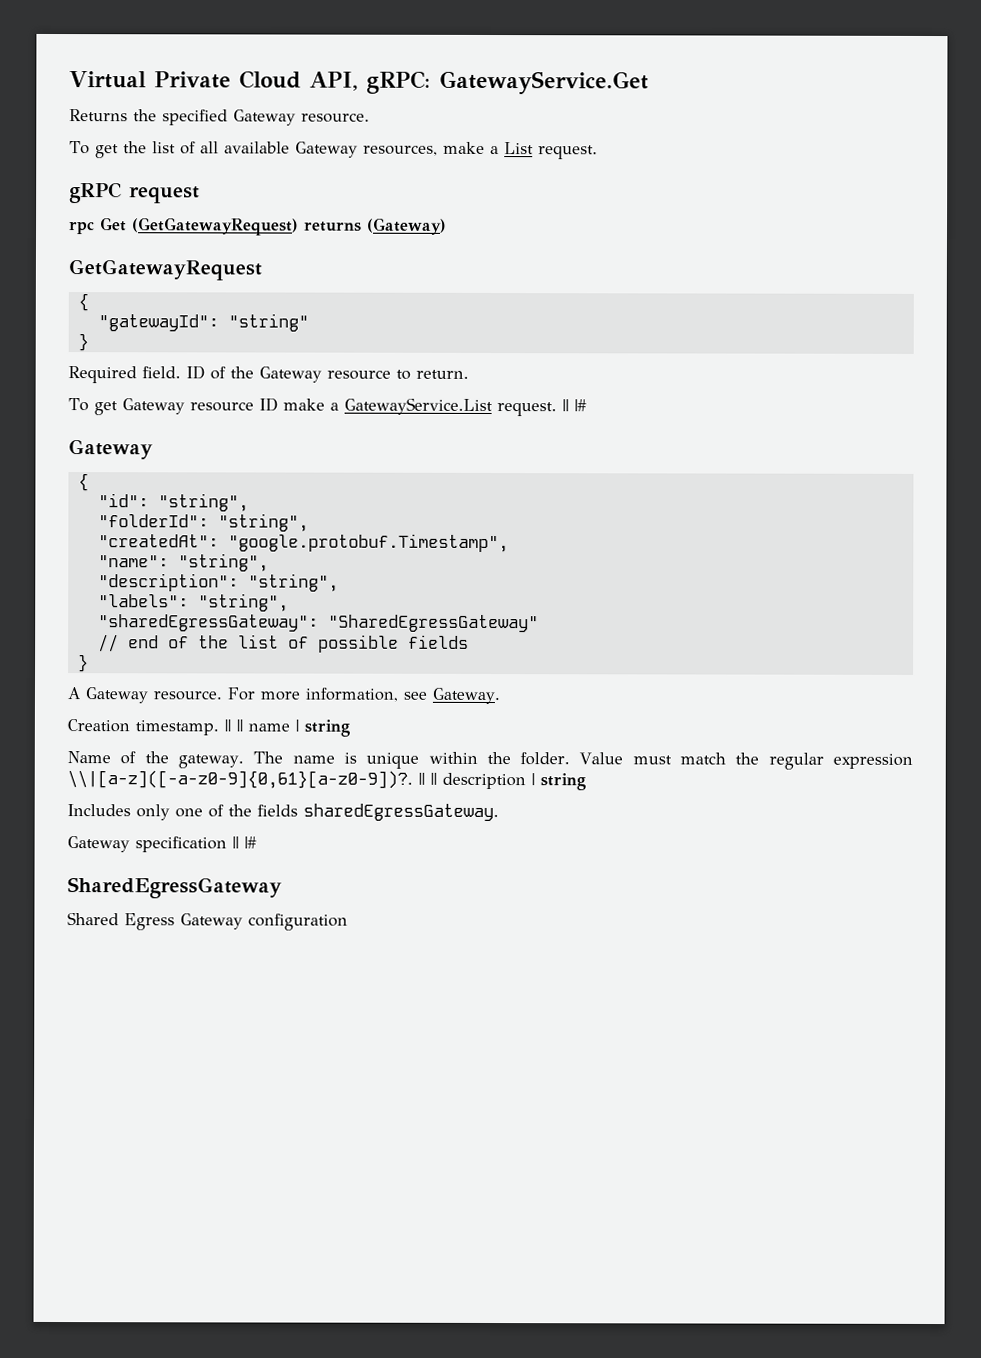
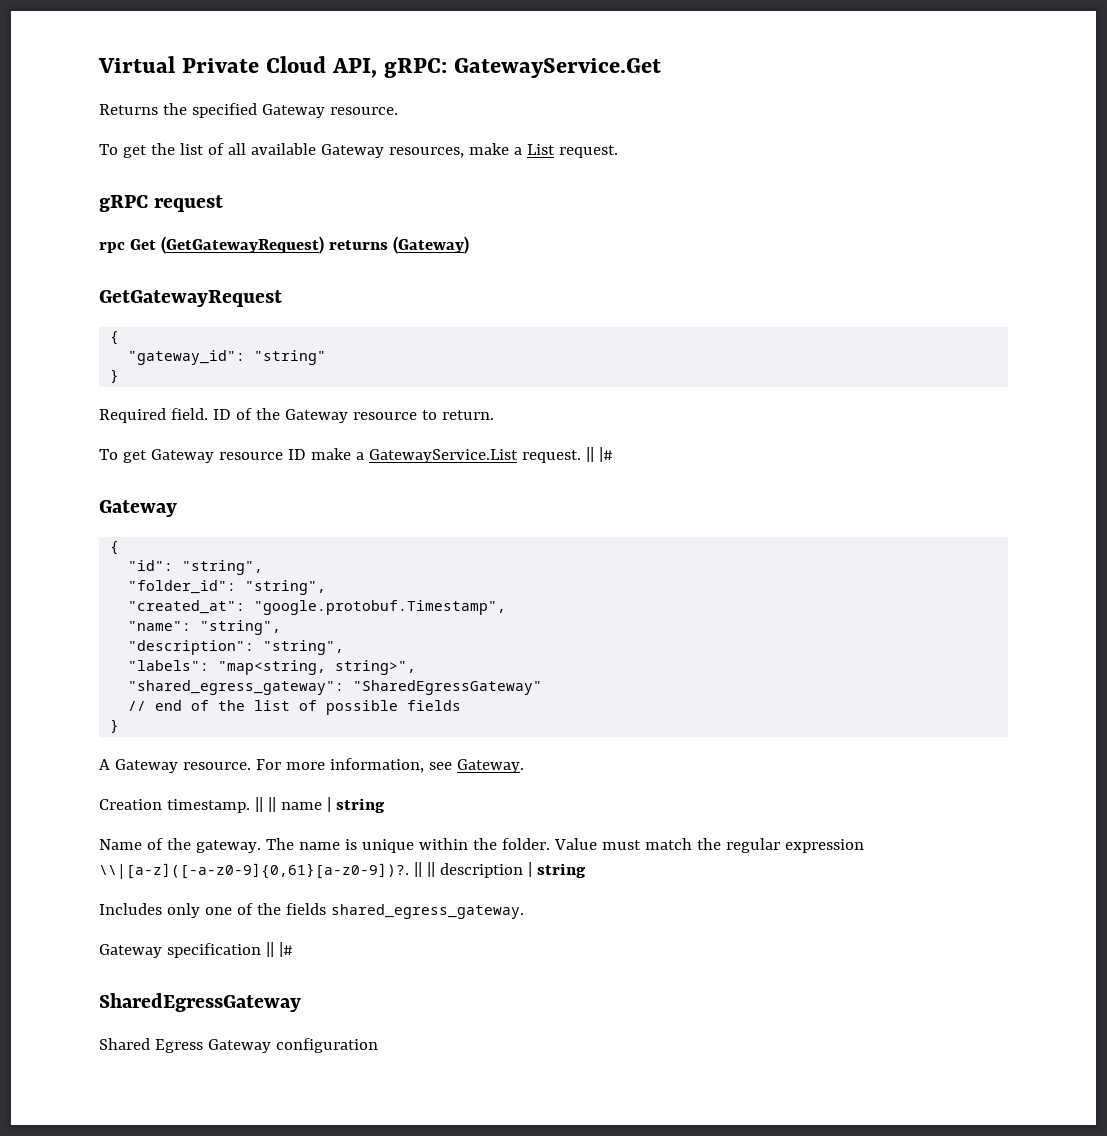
- "gatewayId": "string"
+ "gateway_id": "string"
- "folderId": "string",
- "createdAt": "google.protobuf.Timestamp",
+ "folder_id": "string",
+ "created_at": "google.protobuf.Timestamp",
- "labels": "string",
- "sharedEgressGateway": "SharedEgressGateway"
+ "labels": "map<string, string>",
+ "shared_egress_gateway": "SharedEgressGateway"
- Includes only one of the fields sharedEgressGateway.
+ Includes only one of the fields shared_egress_gateway.

